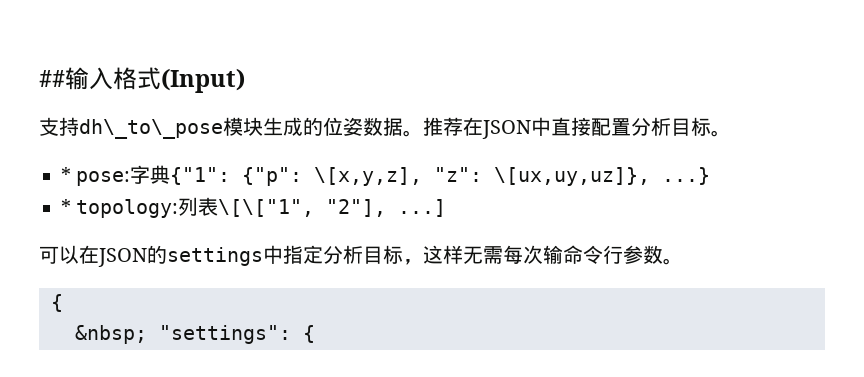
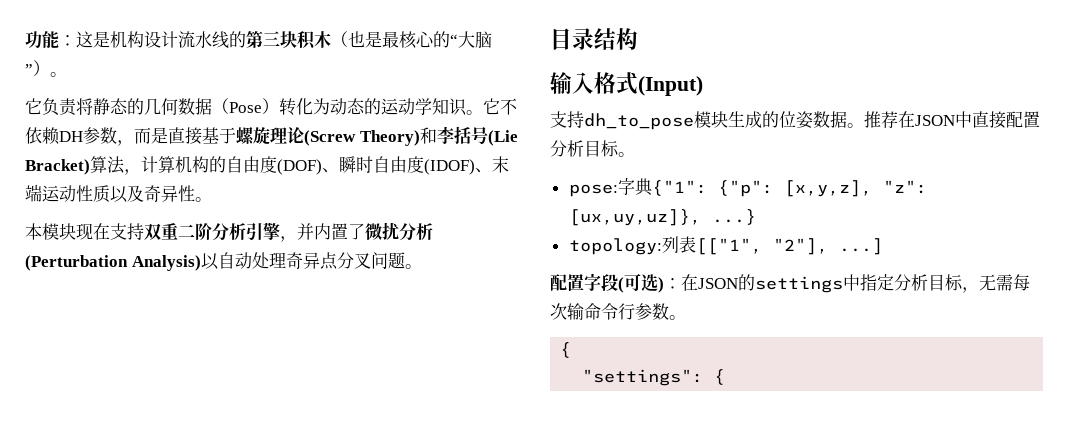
- ##输入格式(Input)
+ 功能：这是机构设计流水线的第三块积木（也是最核心的“大脑”）。
+ 它负责将静态的几何数据（Pose）转化为动态的运动学知识。它不依赖DH参数，而是直接基于螺旋理论(Screw Theory)和李括号(Lie Bracket)算法，计算机构的自由度(DOF)、瞬时自由度(IDOF)、末端运动性质以及奇异性。
+ 本模块现在支持双重二阶分析引擎，并内置了微扰分析(Perturbation Analysis)以自动处理奇异点分叉问题。
+ 目录结构
+ 输入格式(Input)
- 支持dh\_to\_pose模块生成的位姿数据。
+ 支持dh_to_pose模块生成的位姿数据。
- * pose:字典{"1": {"p": \[x,y,z], "z": \[ux,uy,uz]}, ...}
+ pose:字典{"1": {"p": [x,y,z], "z": [ux,uy,uz]}, ...}
- * topology:列表\[\["1", "2"], ...]
+ topology:列表[["1", "2"], ...]
- 可以在JSON的settings中指定分析目标，这样无需每次输命令行参数。
+ 配置字段(可选)：在JSON的settings中指定分析目标，无需每次输命令行参数。
- &nbsp; "settings": {
+ "settings": {

